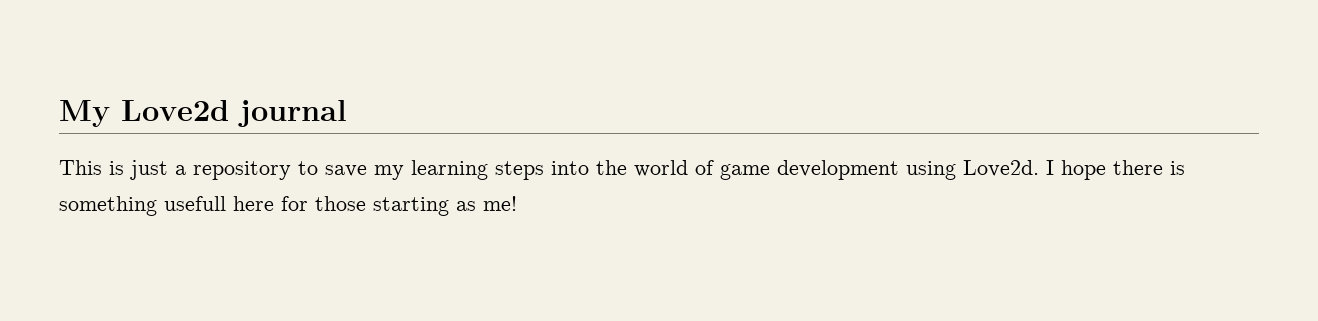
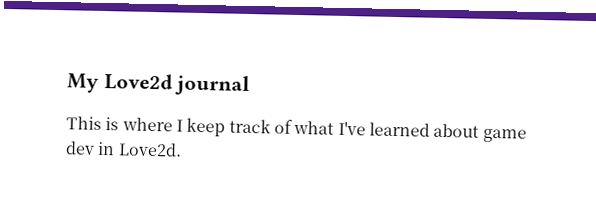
- This is just a repository to save my learning steps into the world of game development using Love2d. I hope there is something usefull here for those starting as me!
+ This is where I keep track of what I've learned about game dev in Love2d.

